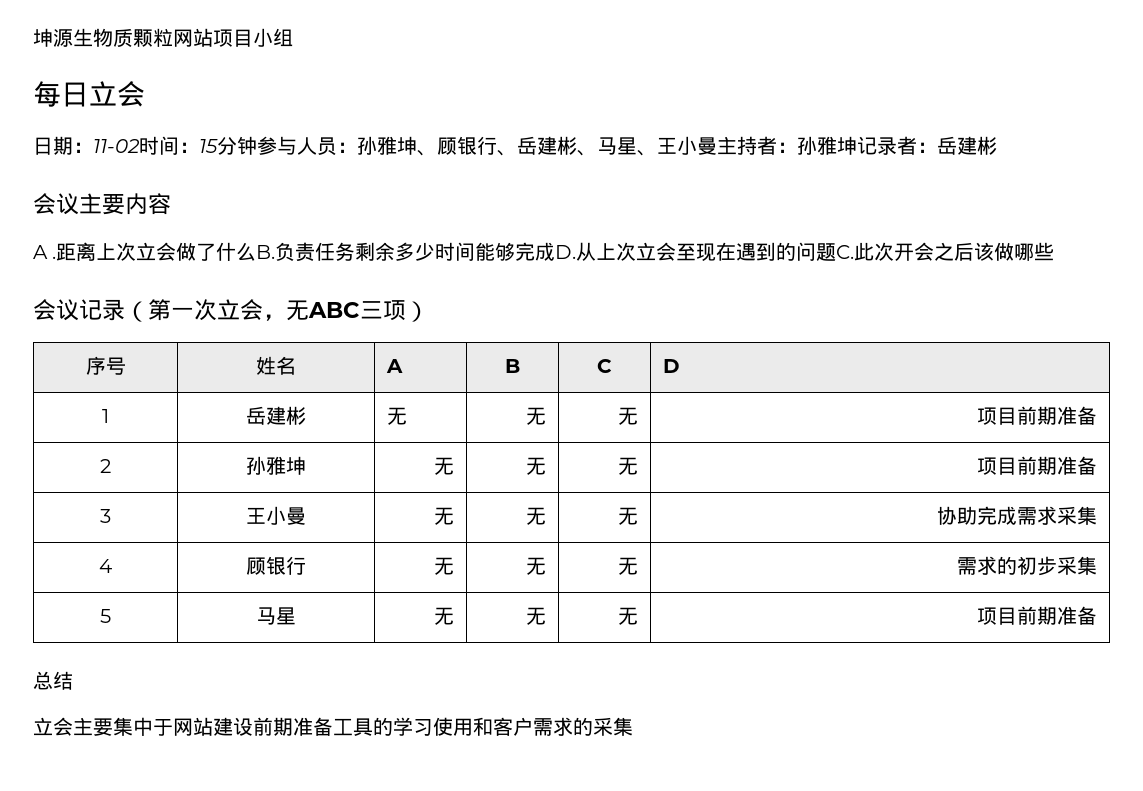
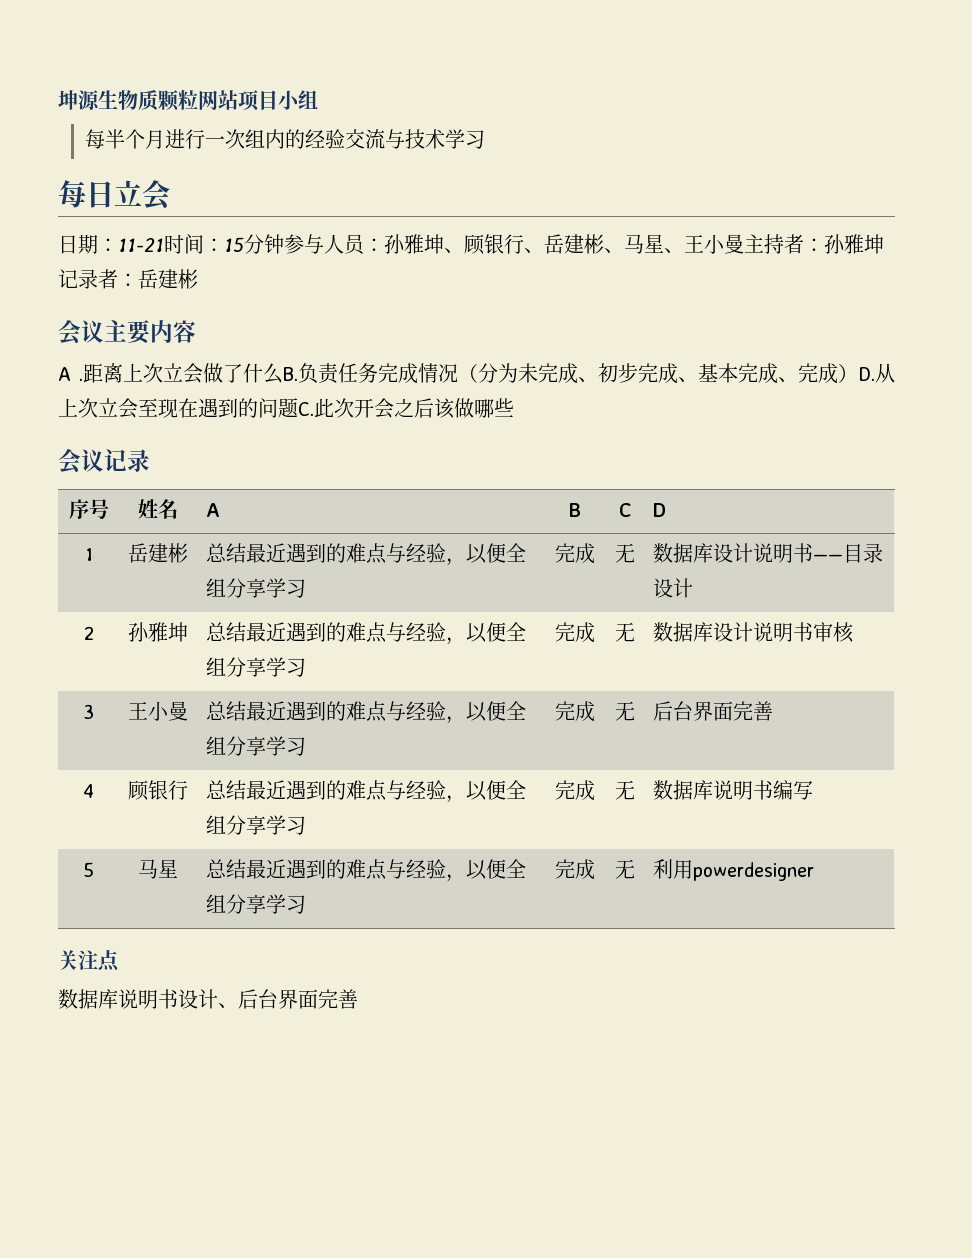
+ 每半个月进行一次组内的经验交流与技术学习
- 日期：11-02时间：15分钟参与人员：孙雅坤、顾银行、岳建彬、马星、王小曼主持者：孙雅坤记录者：岳建彬
+ 日期：11-21时间：15分钟参与人员：孙雅坤、顾银行、岳建彬、马星、王小曼主持者：孙雅坤记录者：岳建彬
- 距离上次立会做了什么B.负责任务剩余多少时间能够完成D.从上次立会至现在遇到的问题C.此次开会之后该做哪些
+ 距离上次立会做了什么B.负责任务完成情况（分为未完成、初步完成、基本完成、完成）D.从上次立会至现在遇到的问题C.此次开会之后该做哪些
- 会议记录（第一次立会，无ABC三项）
+ 会议记录
- 1 | 岳建彬 | 无 | 无 | 无 | 项目前期准备
- 2 | 孙雅坤 | 无 | 无 | 无 | 项目前期准备
- 3 | 王小曼 | 无 | 无 | 无 | 协助完成需求采集
- 4 | 顾银行 | 无 | 无 | 无 | 需求的初步采集
- 5 | 马星 | 无 | 无 | 无 | 项目前期准备
- 总结
- 立会主要集中于网站建设前期准备工具的学习使用和客户需求的采集
+ 1 | 岳建彬 | 总结最近遇到的难点与经验，以便全组分享学习 | 完成 | 无 | 数据库设计说明书——目录设计
+ 2 | 孙雅坤 | 总结最近遇到的难点与经验，以便全组分享学习 | 完成 | 无 | 数据库设计说明书审核
+ 3 | 王小曼 | 总结最近遇到的难点与经验，以便全组分享学习 | 完成 | 无 | 后台界面完善
+ 4 | 顾银行 | 总结最近遇到的难点与经验，以便全组分享学习 | 完成 | 无 | 数据库说明书编写
+ 5 | 马星 | 总结最近遇到的难点与经验，以便全组分享学习 | 完成 | 无 | 利用powerdesigner
+ 关注点
+ 数据库说明书设计、后台界面完善

